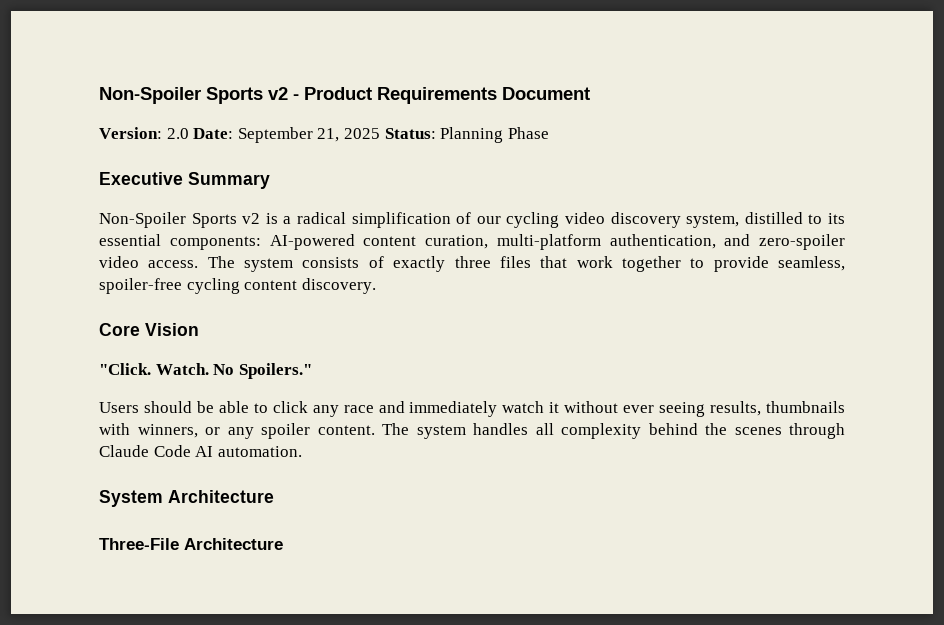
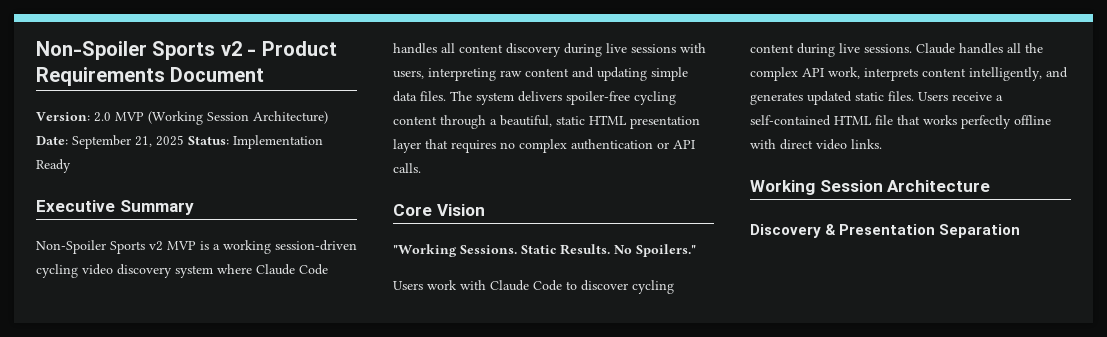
- Version: 2.0 Date: September 21, 2025 Status: Planning Phase
+ Version: 2.0 MVP (Working Session Architecture) Date: September 21, 2025 Status: Implementation Ready
- Non-Spoiler Sports v2 is a radical simplification of our cycling video discovery system, distilled to its essential components: AI-powered content curation, multi-platform authentication, and zero-spoiler video access. The system consists of exactly three files that work together to provide seamless, spoiler-free cycling content discovery.
+ Non-Spoiler Sports v2 MVP is a working session-driven cycling video discovery system where Claude Code handles all content discovery during live sessions with users, interpreting raw content and updating simple data files. The system delivers spoiler-free cycling content through a beautiful, static HTML presentation layer that requires no complex authentication or API calls.
  Core Vision
- "Click. Watch. No Spoilers."
- Users should be able to click any race and immediately watch it without ever seeing results, thumbnails with winners, or any spoiler content. The system handles all complexity behind the scenes through Claude Code AI automation.
- System Architecture
- Three-File Architecture
+ "Working Sessions. Static Results. No Spoilers."
+ Users work with Claude Code to discover cycling content during live sessions. Claude handles all the complex API work, interprets content intelligently, and generates updated static files. Users receive a self-contained HTML file that works perfectly offline with direct video links.
+ Working Session Architecture
+ Discovery & Presentation Separation

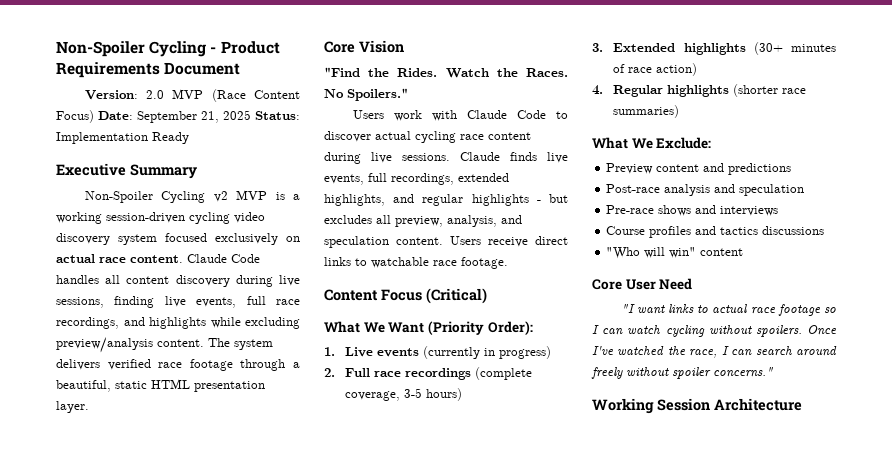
- Non-Spoiler Sports v2 - Product Requirements Document
+ Non-Spoiler Cycling - Product Requirements Document
- Version: 2.0 MVP (Working Session Architecture) Date: September 21, 2025 Status: Implementation Ready
+ Version: 2.0 MVP (Race Content Focus) Date: September 21, 2025 Status: Implementation Ready
- Non-Spoiler Sports v2 MVP is a working session-driven cycling video discovery system where Claude Code handles all content discovery during live sessions with users, interpreting raw content and updating simple data files. The system delivers spoiler-free cycling content through a beautiful, static HTML presentation layer that requires no complex authentication or API calls.
+ Non-Spoiler Cycling v2 MVP is a working session-driven cycling video discovery system focused exclusively on actual race content. Claude Code handles all content discovery during live sessions, finding live events, full race recordings, and highlights while excluding preview/analysis content. The system delivers verified race footage through a beautiful, static HTML presentation layer.
  Core Vision
- "Working Sessions. Static Results.
+ "Find the Rides. Watch the Races.
- Users work with Claude Code to discover cycling content during live sessions.
+ Users work with Claude Code to discover actual cycling race content during live sessions.
- Claude handles all the complex API work, interprets content intelligently, and generates updated static files. Users receive a self-contained HTML file that works perfectly offline with direct video links.
+ Claude finds live events, full recordings, extended highlights, and regular highlights - but excludes all preview, analysis, and speculation content. Users receive direct links to watchable race footage.
+ Content Focus (Critical)
+ What We Want (Priority Order):
+ 1. Live events (currently in progress)
+ 2. Full race recordings (complete coverage, 3-5 hours)
+ 3. Extended highlights (30+ minutes of race action)
+ 4. Regular highlights (shorter race summaries)
+ What We Exclude:
+ Preview content and predictions
+ Post-race analysis and speculation
+ Pre-race shows and interviews
+ Course profiles and tactics discussions
+ "Who will win" content
+ Core User Need
+ "I want links to actual race footage so I can watch cycling without spoilers. Once I've watched the race, I can search around freely without spoiler concerns."
- Discovery & Presentation Separation

